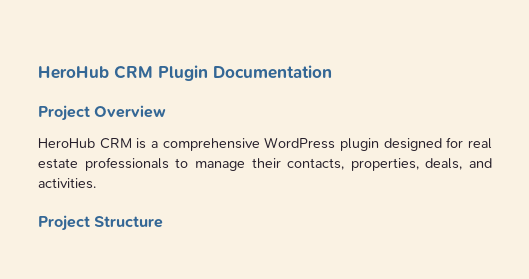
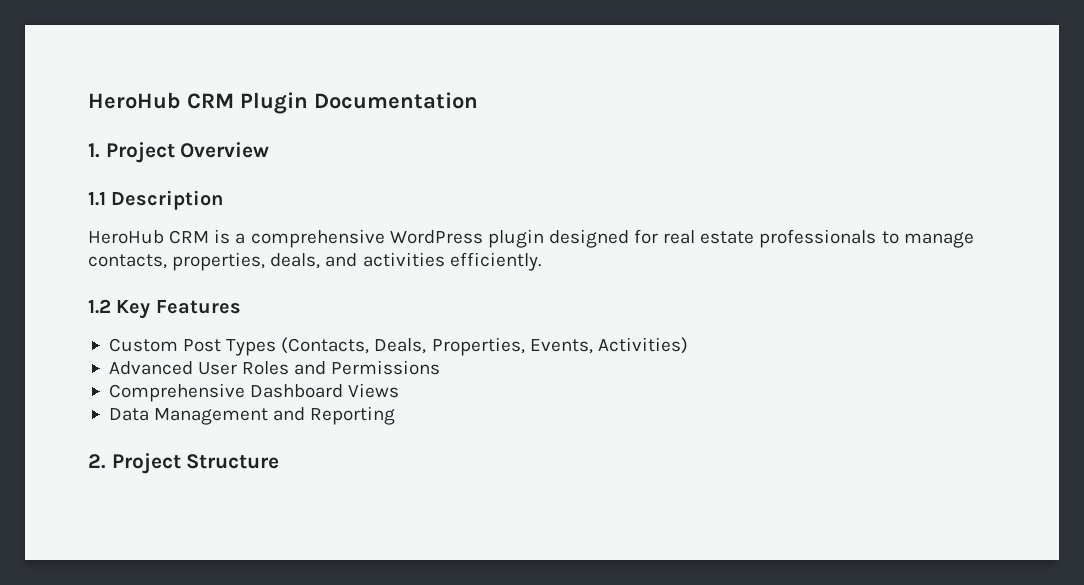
- Project Overview
+ 1. Project Overview
+ 1.1 Description
- HeroHub CRM is a comprehensive WordPress plugin designed for real estate professionals to manage their contacts, properties, deals, and activities.
- Project Structure
+ HeroHub CRM is a comprehensive WordPress plugin designed for real estate professionals to manage contacts, properties, deals, and activities efficiently.
+ 1.2 Key Features
+ Custom Post Types (Contacts, Deals, Properties, Events, Activities)
+ Advanced User Roles and Permissions
+ Comprehensive Dashboard Views
+ Data Management and Reporting
+ 2. Project Structure

